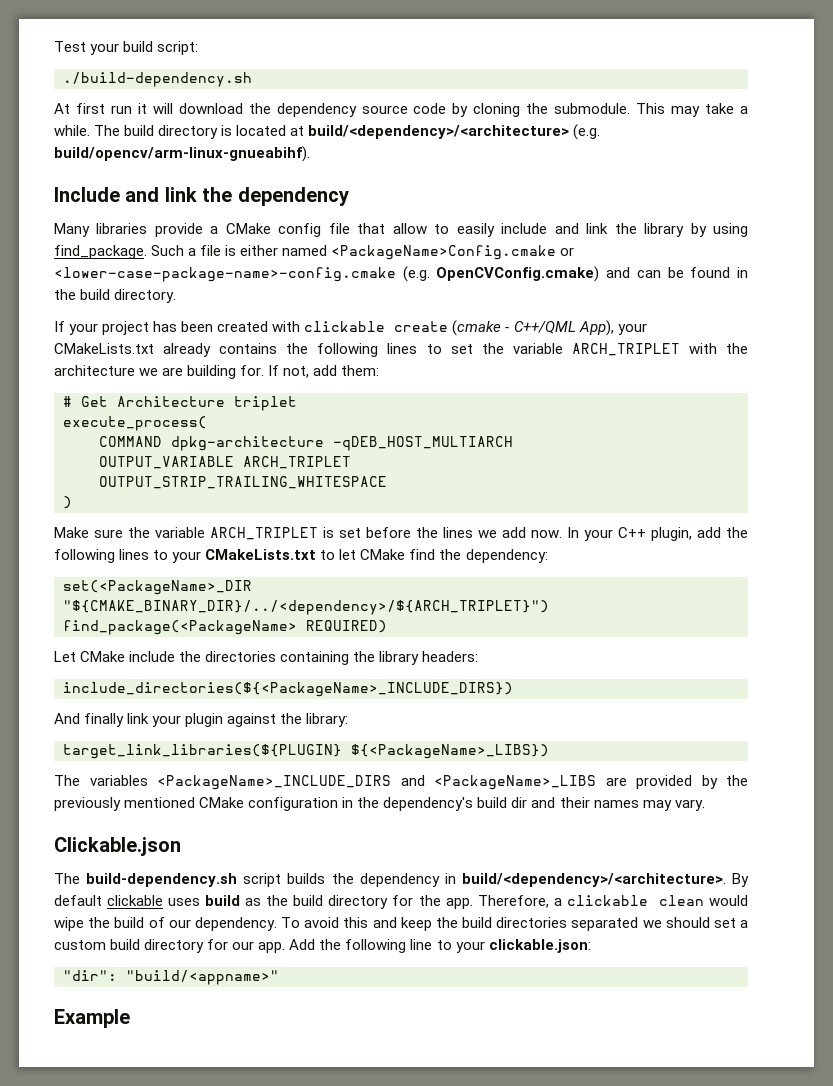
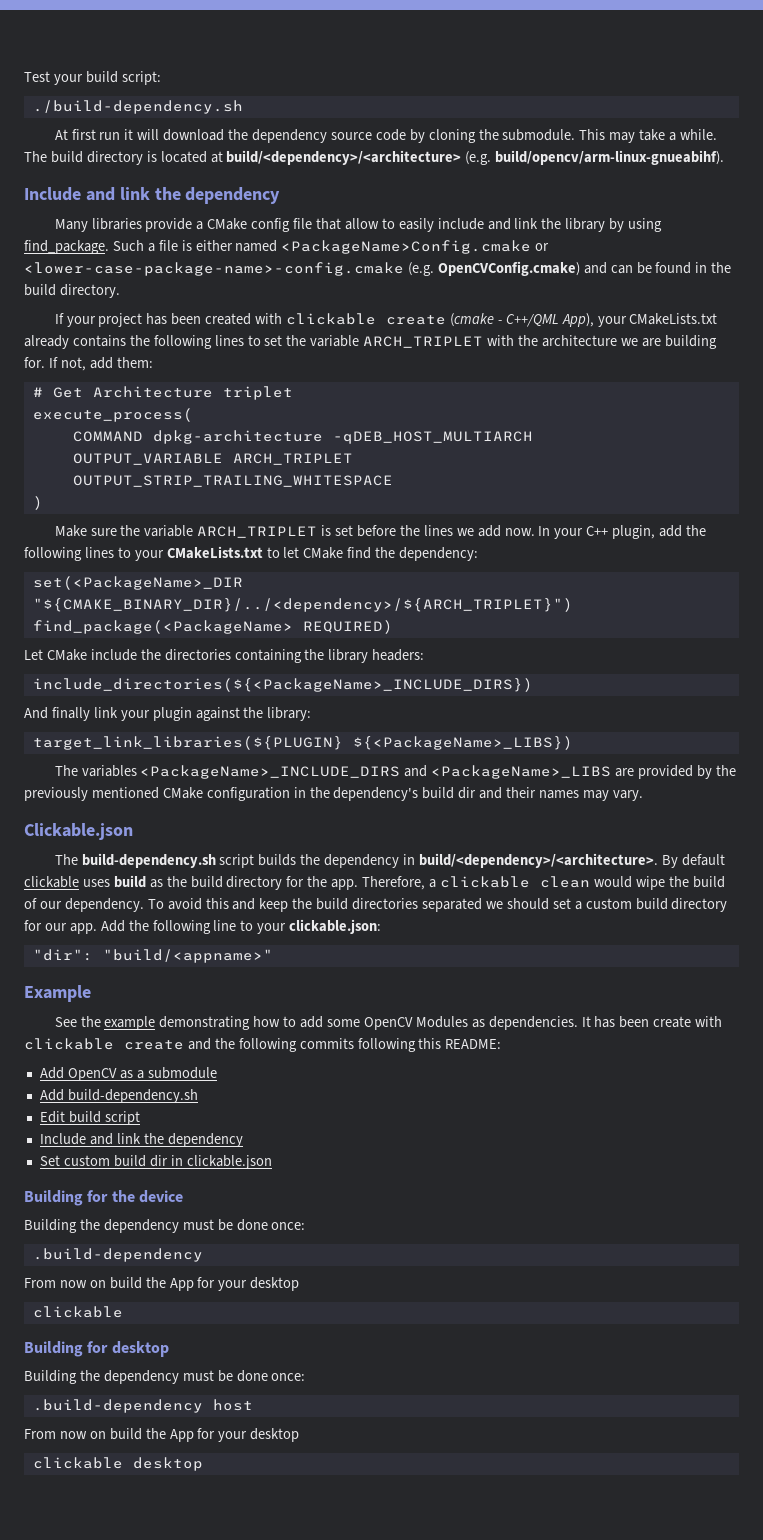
+ See the example demonstrating how to add some OpenCV Modules as dependencies. It has been create with clickable create and the following commits following this README:
+ Add OpenCV as a submodule
+ Add build-dependency.sh
+ Edit build script
+ Include and link the dependency
+ Set custom build dir in clickable.json
+ Building for the device
+ Building the dependency must be done once:
+ .build-dependency
+ From now on build the App for your desktop
+ clickable
+ Building for desktop
+ Building the dependency must be done once:
+ .build-dependency host
+ From now on build the App for your desktop
+ clickable desktop

